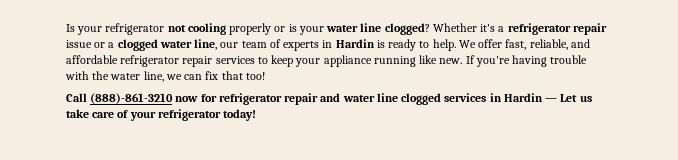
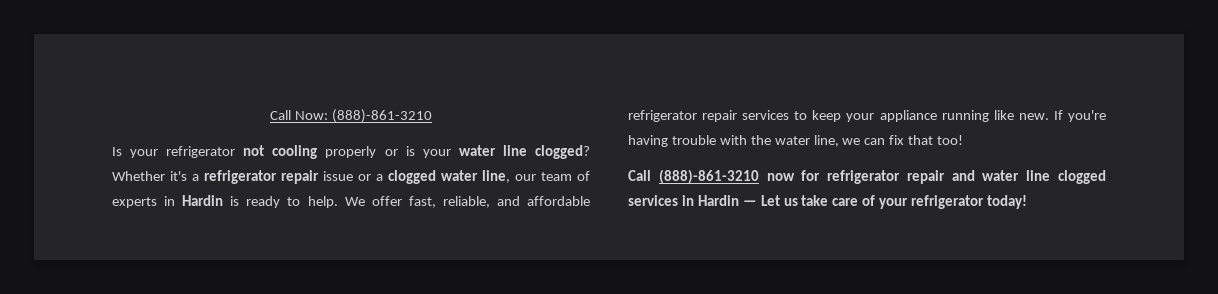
+ Call Now: (888)-861-3210

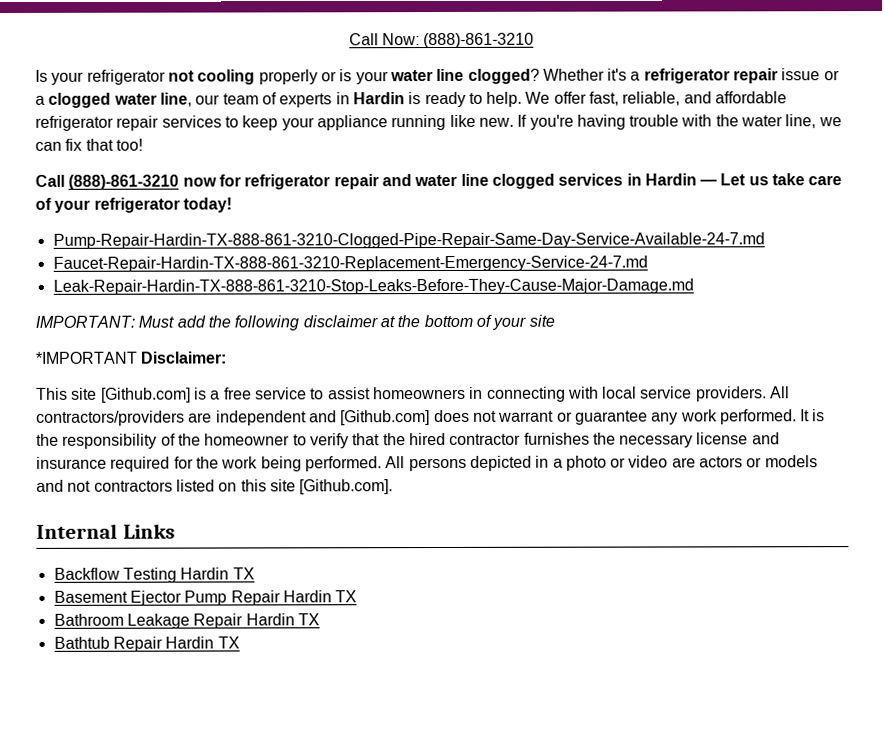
+ Pump-Repair-Hardin-TX-888-861-3210-Clogged-Pipe-Repair-Same-Day-Service-Available-24-7.md
+ Faucet-Repair-Hardin-TX-888-861-3210-Replacement-Emergency-Service-24-7.md
+ Leak-Repair-Hardin-TX-888-861-3210-Stop-Leaks-Before-They-Cause-Major-Damage.md
+ IMPORTANT: Must add the following disclaimer at the bottom of your site
+ *IMPORTANT Disclaimer:
+ This site [Github.com] is a free service to assist homeowners in connecting with local service providers. All contractors/providers are independent and [Github.com] does not warrant or guarantee any work performed. It is the responsibility of the homeowner to verify that the hired contractor furnishes the necessary license and insurance required for the work being performed. All persons depicted in a photo or video are actors or models and not contractors listed on this site [Github.com].
+ Internal Links
+ Backflow Testing Hardin TX
+ Basement Ejector Pump Repair Hardin TX
+ Bathroom Leakage Repair Hardin TX
+ Bathtub Repair Hardin TX

